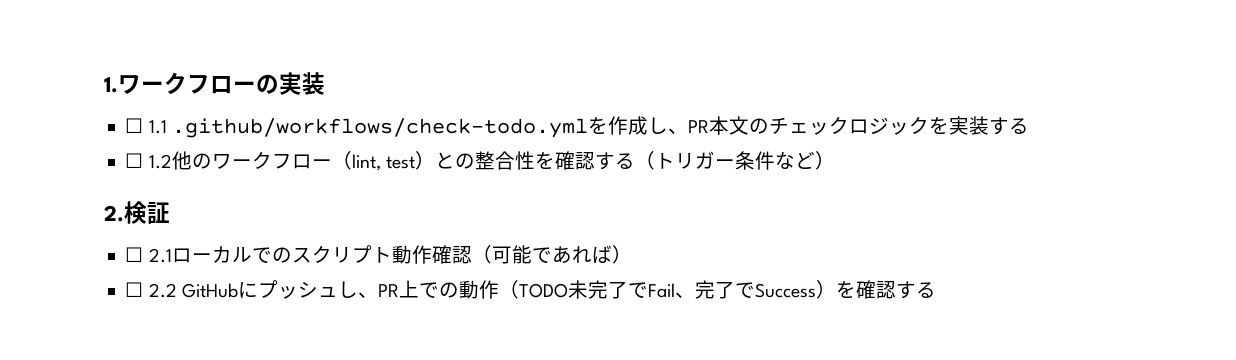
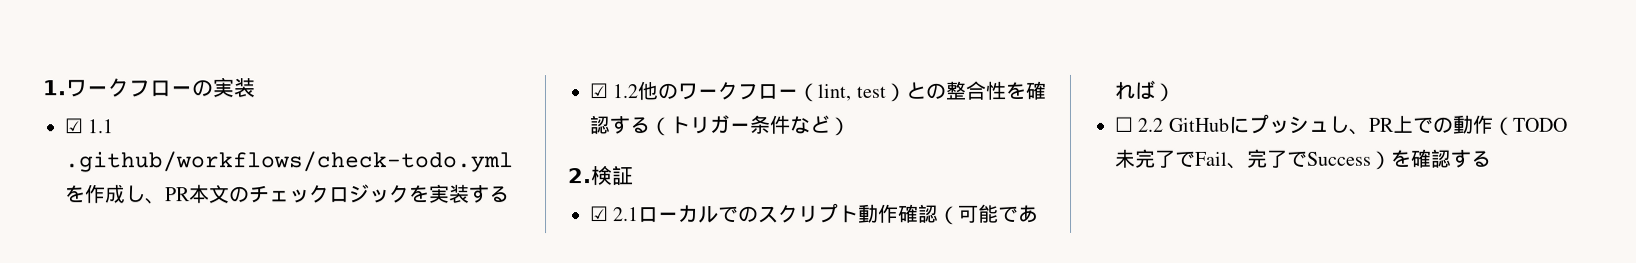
- ☐ 1.1 .github/workflows/check-todo.ymlを作成し、PR本文のチェックロジックを実装する
+ ☑ 1.1 .github/workflows/check-todo.ymlを作成し、PR本文のチェックロジックを実装する
- ☐ 1.2他のワークフロー（lint, test）との整合性を確認する（トリガー条件など）
+ ☑ 1.2他のワークフロー（lint, test）との整合性を確認する（トリガー条件など）
- ☐ 2.1ローカルでのスクリプト動作確認（可能であれば）
+ ☑ 2.1ローカルでのスクリプト動作確認（可能であれば）

